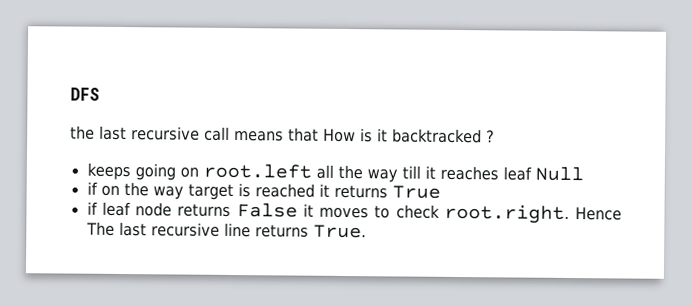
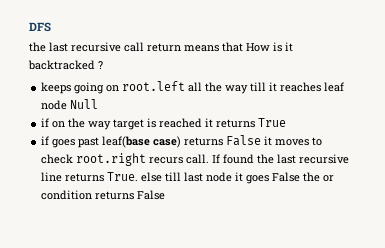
- the last recursive call means that How is it backtracked ?
+ the last recursive call return means that How is it backtracked ?
- keeps going on root.left all the way till it reaches leaf Null
+ keeps going on root.left all the way till it reaches leaf node Null
- if leaf node returns False it moves to check root.right. Hence The last recursive line returns True.
+ if goes past leaf(base case) returns False it moves to check root.right recurs call. If found the last recursive line returns True. else till last node it goes False the or condition returns False

